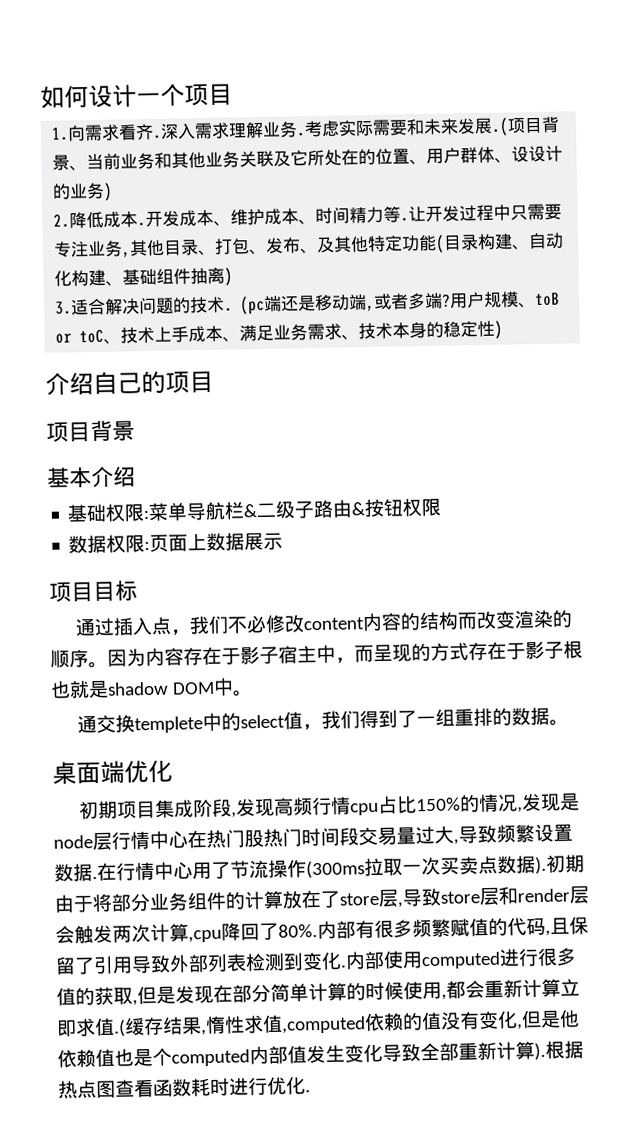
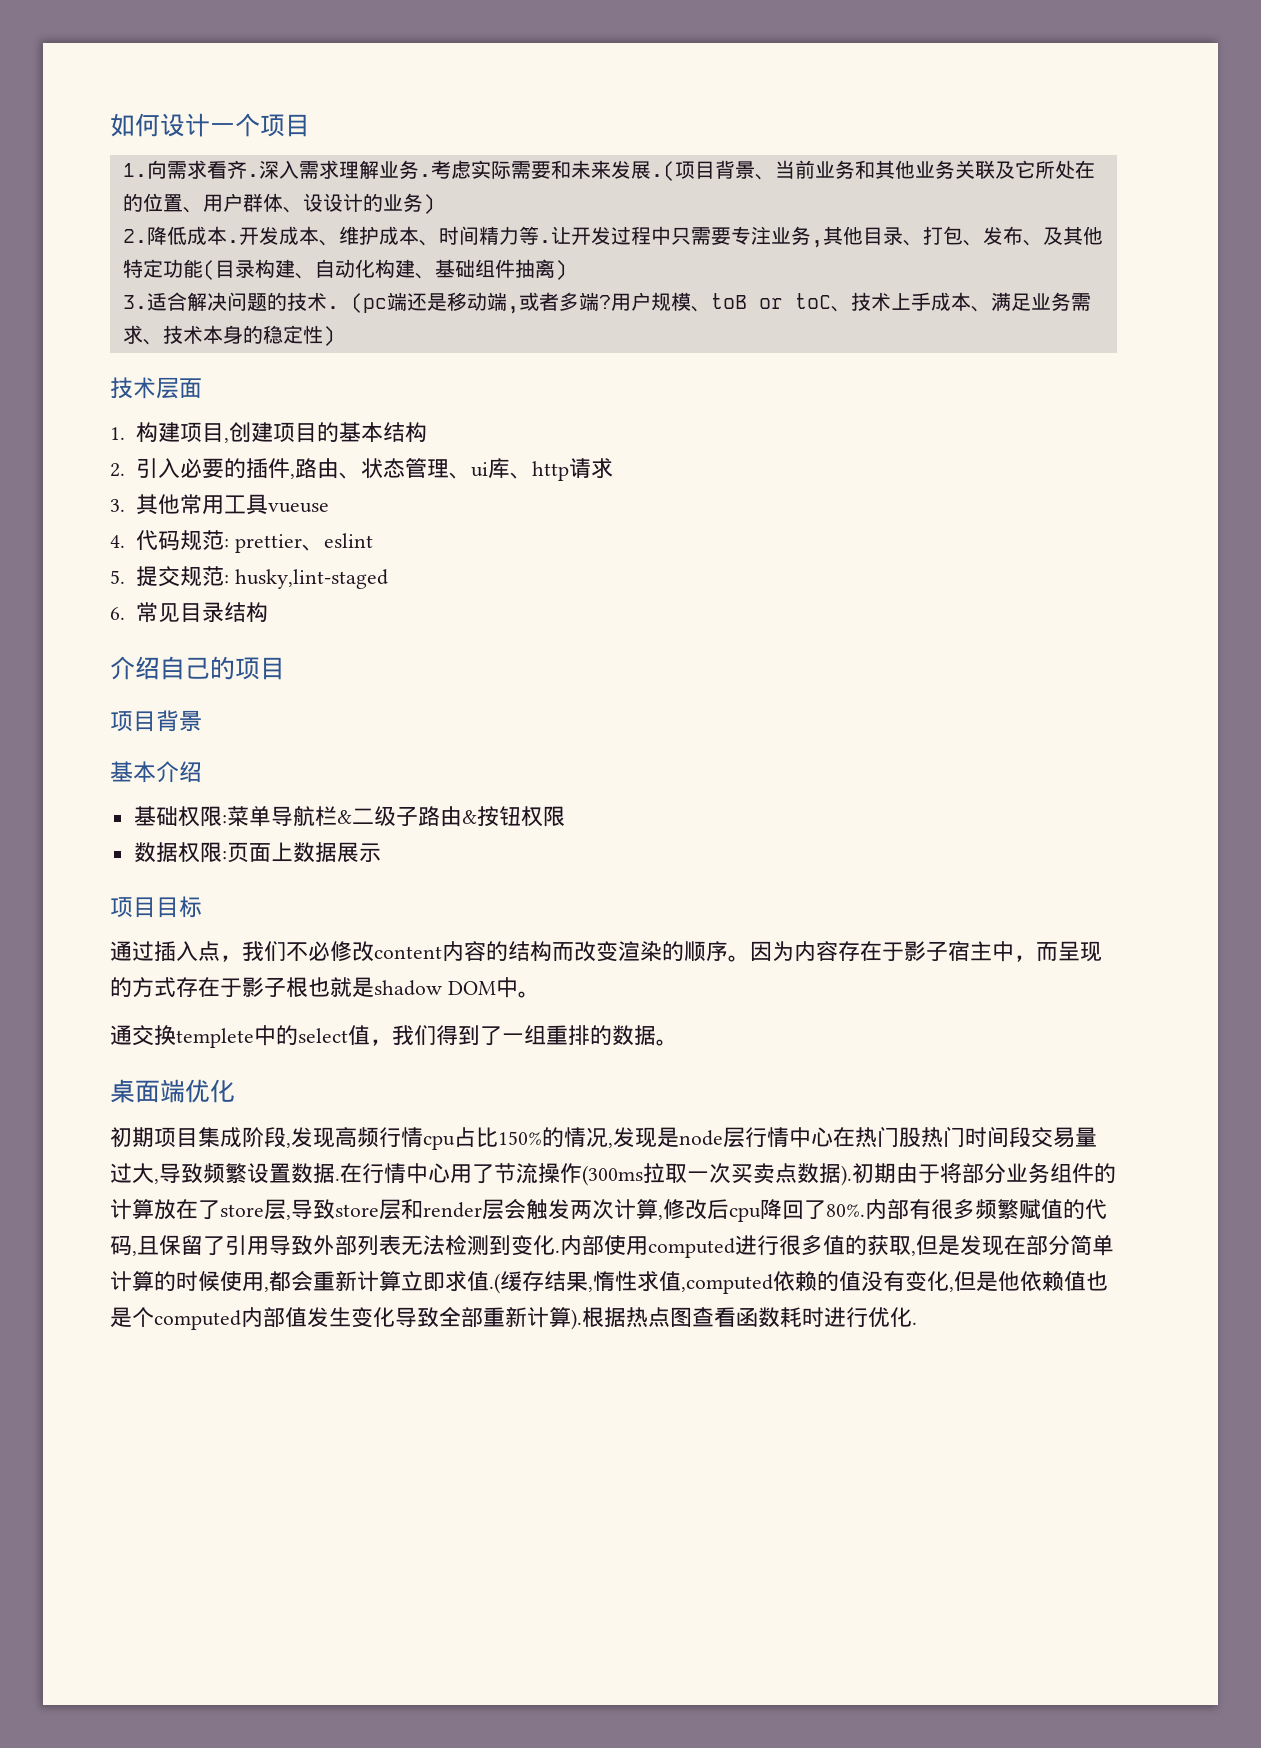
+ 技术层面
+ 1.构建项目,创建项目的基本结构
+ 2.引入必要的插件,路由、状态管理、ui库、http请求
+ 3.其他常用工具vueuse
+ 4.代码规范: prettier、eslint
+ 5.提交规范: husky,lint-staged
+ 6.常见目录结构
- 初期由于将部分业务组件的计算放在了store层,导致store层和render层会触发两次计算,cpu降回了80%.
+ 初期由于将部分业务组件的计算放在了store层,导致store层和render层会触发两次计算,修改后cpu降回了80%.
- 内部有很多频繁赋值的代码,且保留了引用导致外部列表检测到变化.
+ 内部有很多频繁赋值的代码,且保留了引用导致外部列表无法检测到变化.

